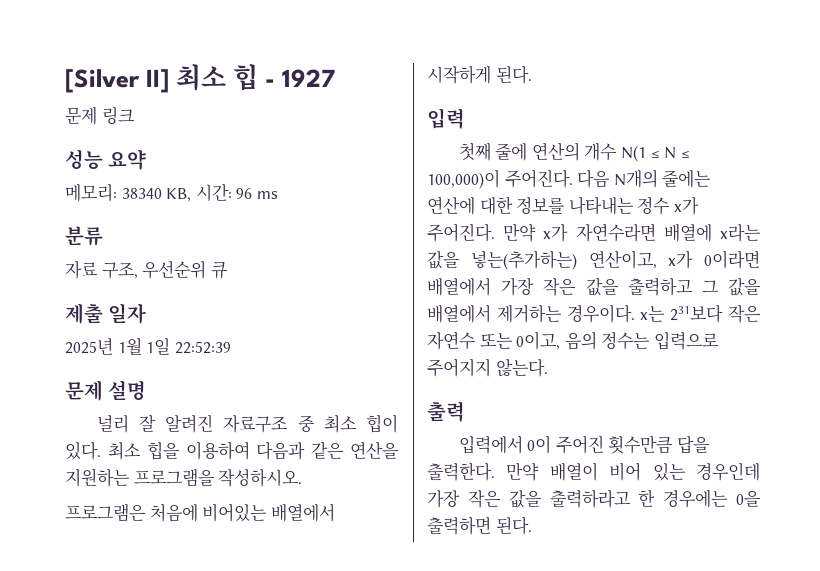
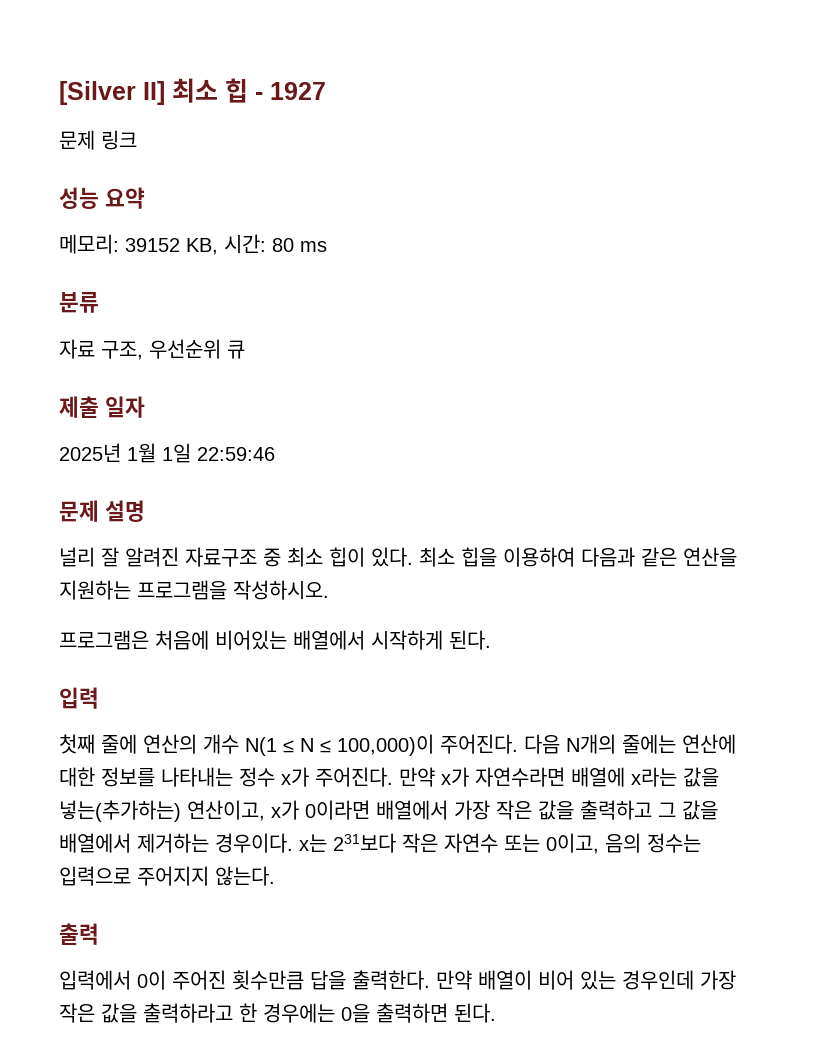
- 메모리: 38340 KB, 시간: 96 ms
+ 메모리: 39152 KB, 시간: 80 ms
- 2025년 1월 1일 22:52:39
+ 2025년 1월 1일 22:59:46

